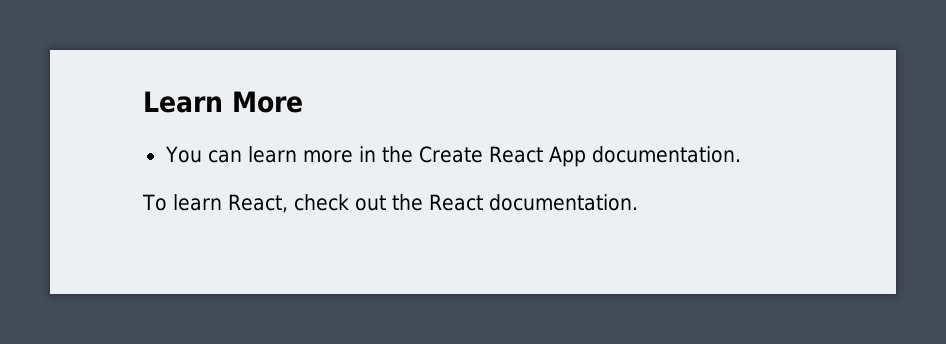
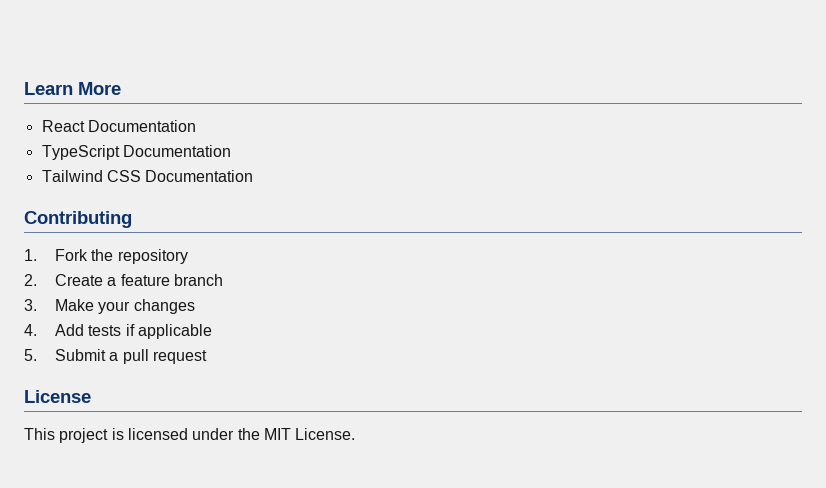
- You can learn more in the Create React App documentation.
- To learn React, check out the React documentation.
+ React Documentation
+ TypeScript Documentation
+ Tailwind CSS Documentation
+ Contributing
+ 1. Fork the repository
+ 2. Create a feature branch
+ 3. Make your changes
+ 4. Add tests if applicable
+ 5. Submit a pull request
+ License
+ This project is licensed under the MIT License.

